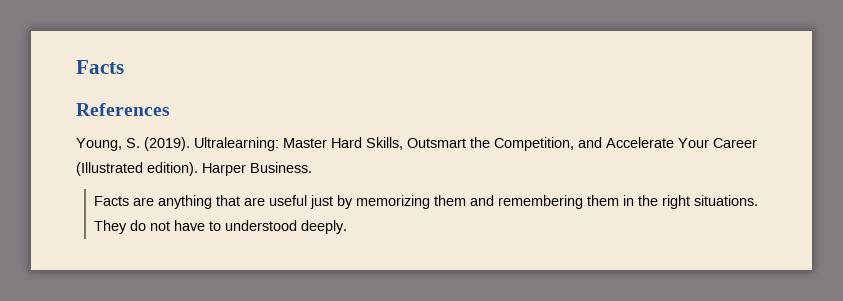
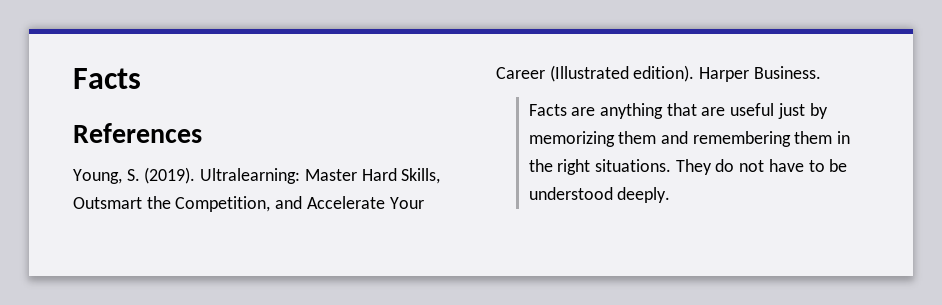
- They do not have to understood deeply.
+ They do not have to be understood deeply.

